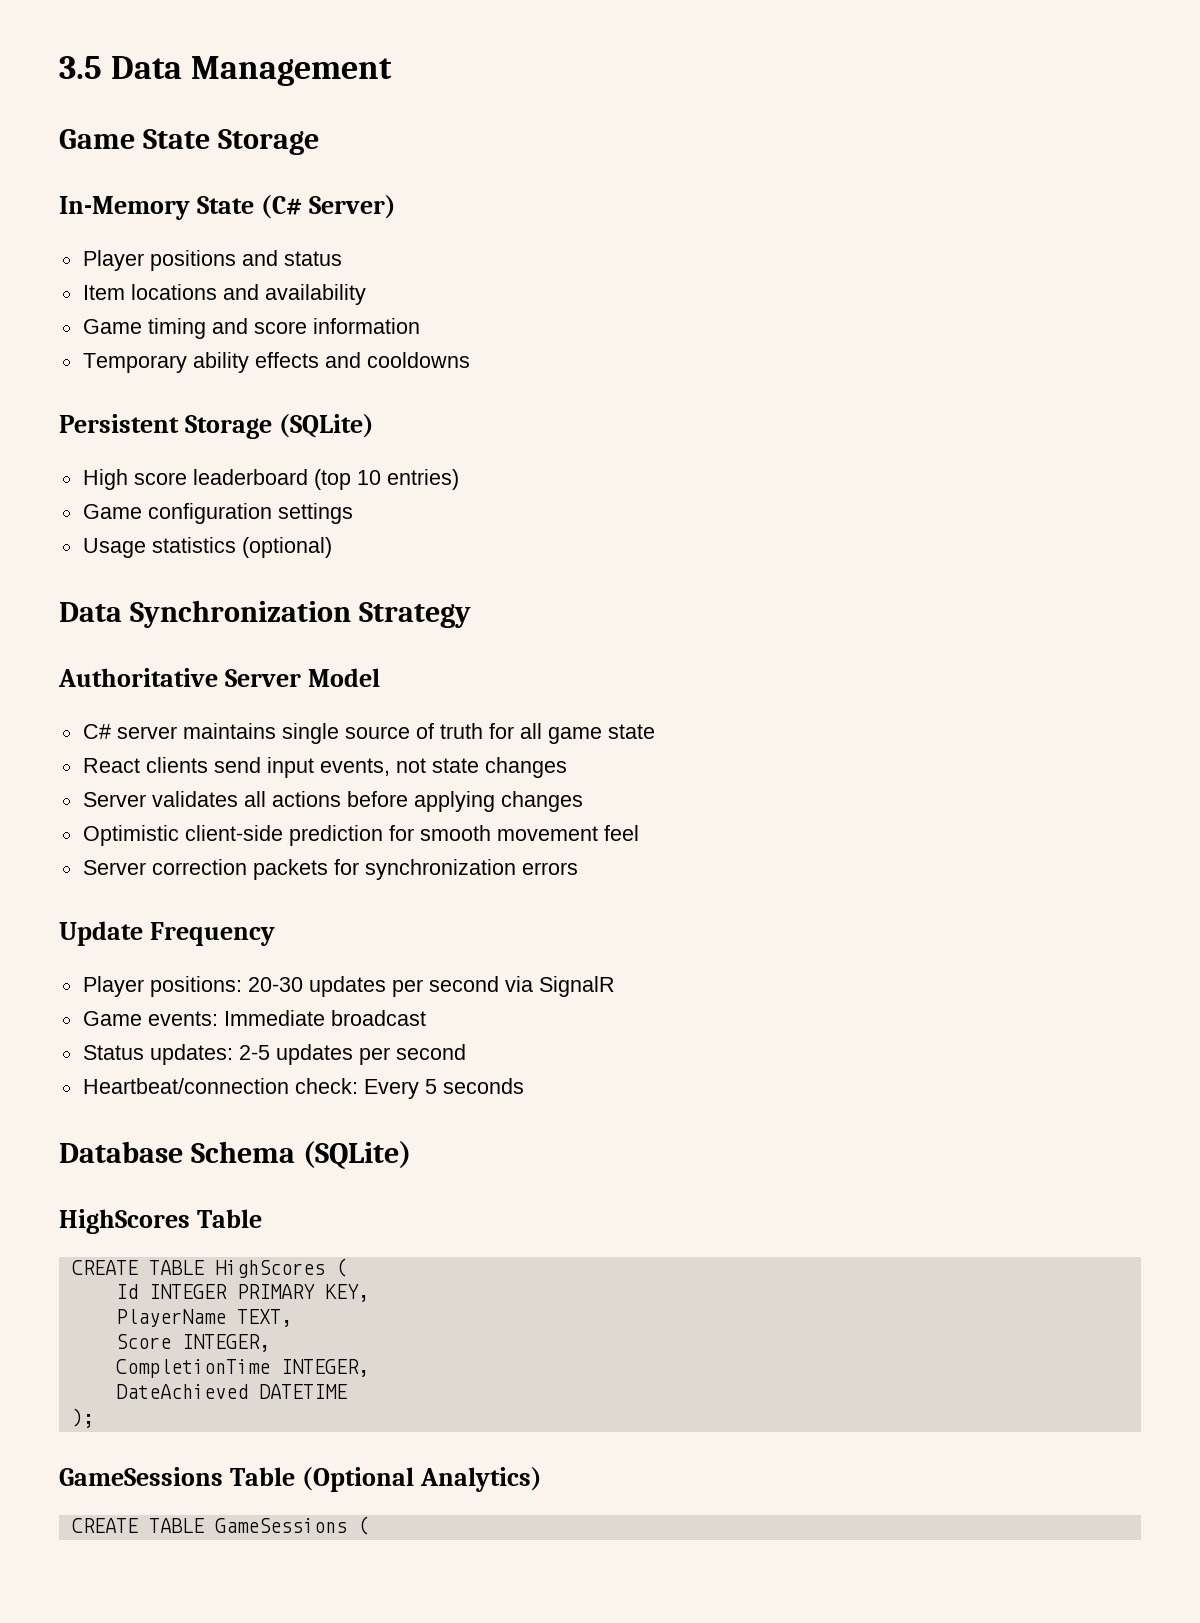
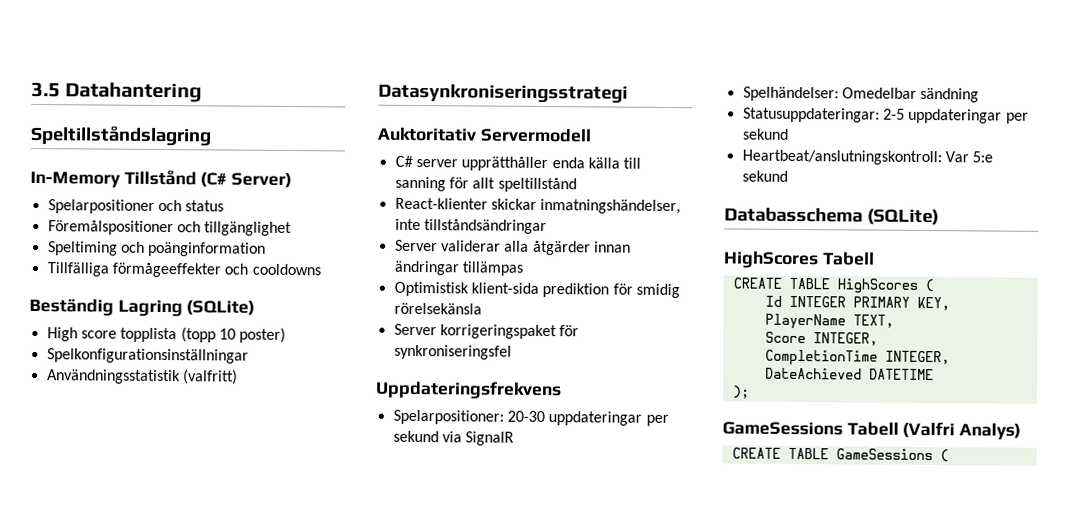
- 3.5 Data Management
- Game State Storage
+ 3.5 Datahantering
+ Speltillståndslagring
- In-Memory State (C# Server)
+ In-Memory Tillstånd (C# Server)
- Player positions and status
- Item locations and availability
- Game timing and score information
- Temporary ability effects and cooldowns
+ Spelarpositioner och status
+ Föremålspositioner och tillgänglighet
+ Speltiming och poänginformation
+ Tillfälliga förmågeeffekter och cooldowns
- Persistent Storage (SQLite)
+ Beständig Lagring (SQLite)
- High score leaderboard (top 10 entries)
- Game configuration settings
- Usage statistics (optional)
- Data Synchronization Strategy
- Authoritative Server Model
- C# server maintains single source of truth for all game state
- React clients send input events, not state changes
- Server validates all actions before applying changes
- Optimistic client-side prediction for smooth movement feel
- Server correction packets for synchronization errors
- Update Frequency
- Player positions: 20-30 updates per second via SignalR
- Game events: Immediate broadcast
- Status updates: 2-5 updates per second
- Heartbeat/connection check: Every 5 seconds
- Database Schema (SQLite)
+ High score topplista (topp 10 poster)
+ Spelkonfigurationsinställningar
+ Användningsstatistik (valfritt)
+ Datasynkroniseringsstrategi
+ Auktoritativ Servermodell
+ C# server upprätthåller enda källa till sanning för allt speltillstånd
+ React-klienter skickar inmatningshändelser, inte tillståndsändringar
+ Server validerar alla åtgärder innan ändringar tillämpas
+ Optimistisk klient-sida prediktion för smidig rörelsekänsla
+ Server korrigeringspaket för synkroniseringsfel
+ Uppdateringsfrekvens
+ Spelarpositioner: 20-30 uppdateringar per sekund via SignalR
+ Spelhändelser: Omedelbar sändning
+ Statusuppdateringar: 2-5 uppdateringar per sekund
+ Heartbeat/anslutningskontroll: Var 5:e sekund
+ Databasschema (SQLite)
- HighScores Table
+ HighScores Tabell
- GameSessions Table (Optional Analytics)
+ GameSessions Tabell (Valfri Analys)

